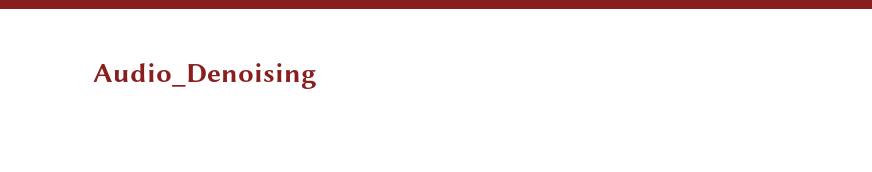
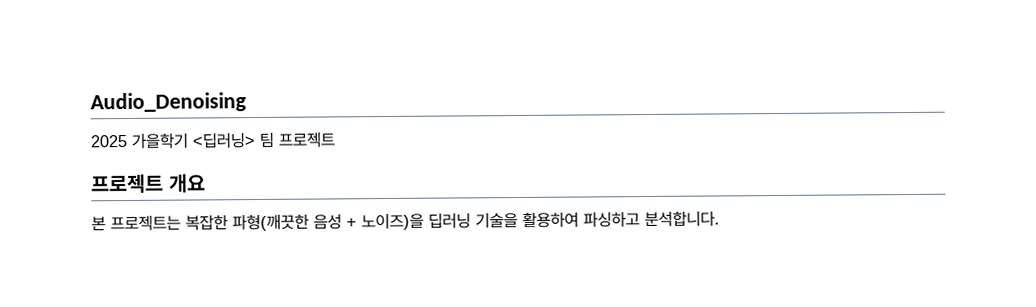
+ 2025 가을학기 <딥러닝> 팀 프로젝트
+ 프로젝트 개요
+ 본 프로젝트는 복잡한 파형(깨끗한 음성 + 노이즈)을 딥러닝 기술을 활용하여 파싱하고 분석합니다.

